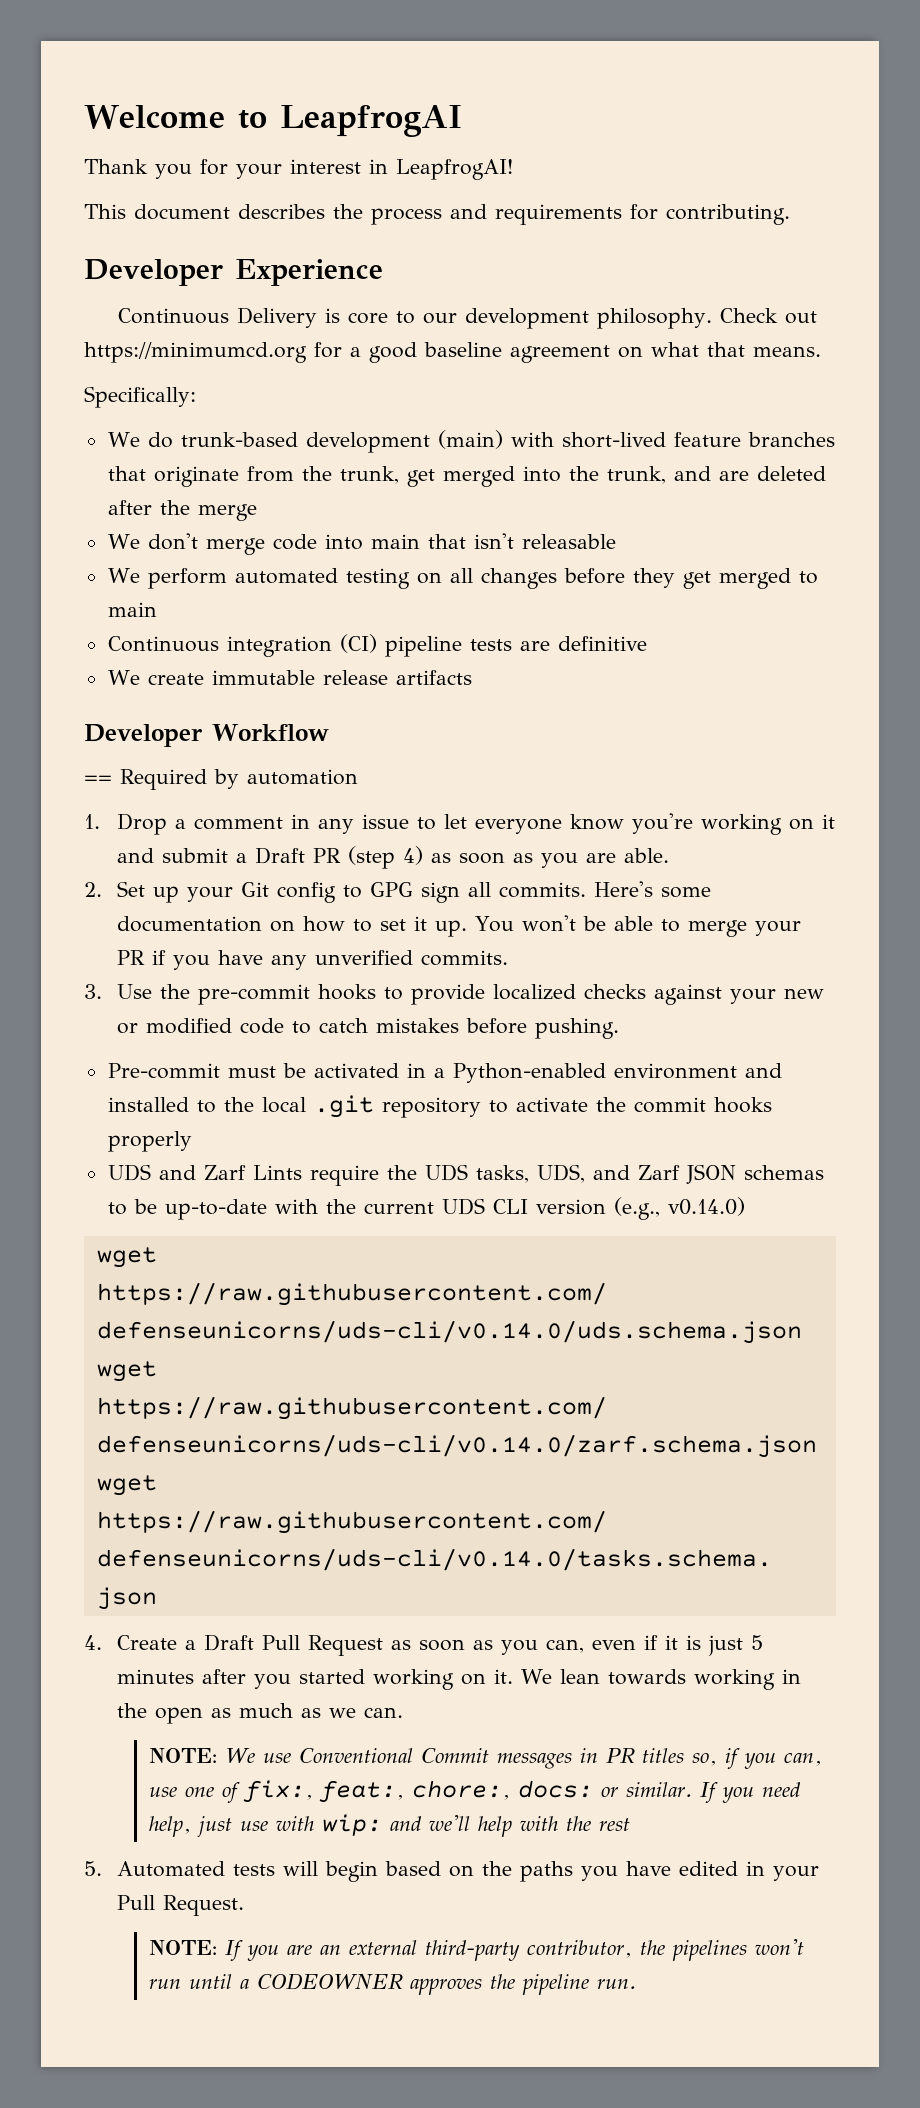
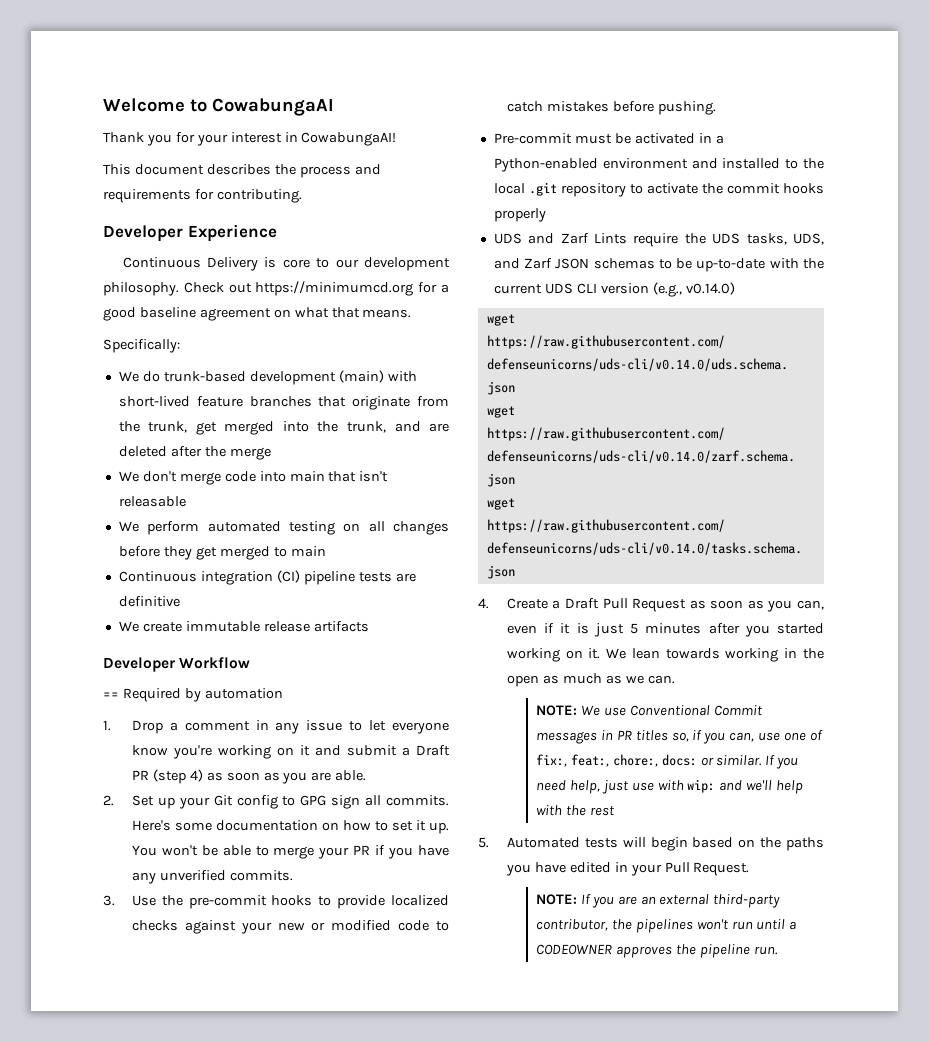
- Welcome to LeapfrogAI
+ Welcome to CowabungaAI
- Thank you for your interest in LeapfrogAI!
+ Thank you for your interest in CowabungaAI!

